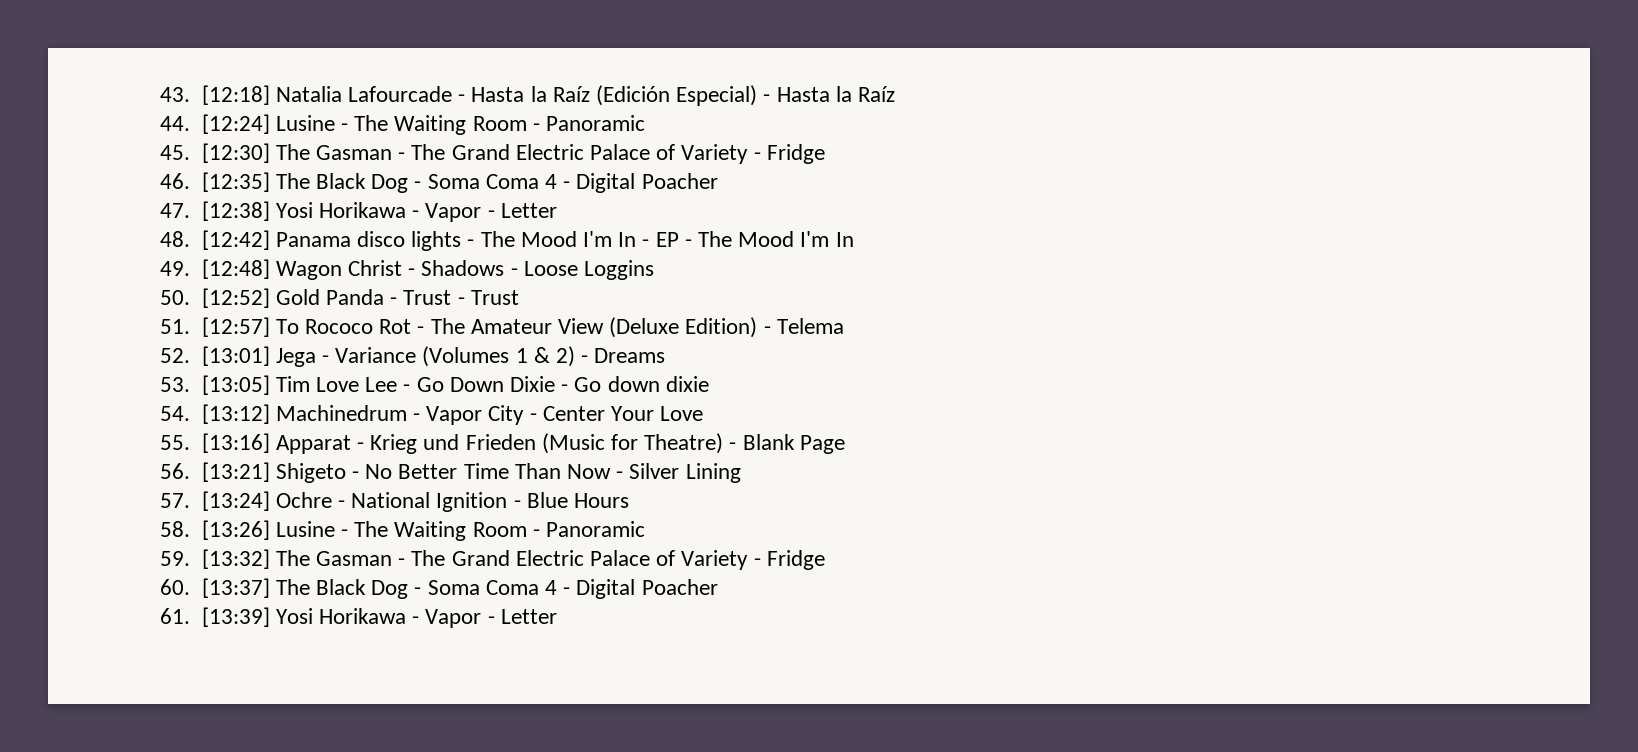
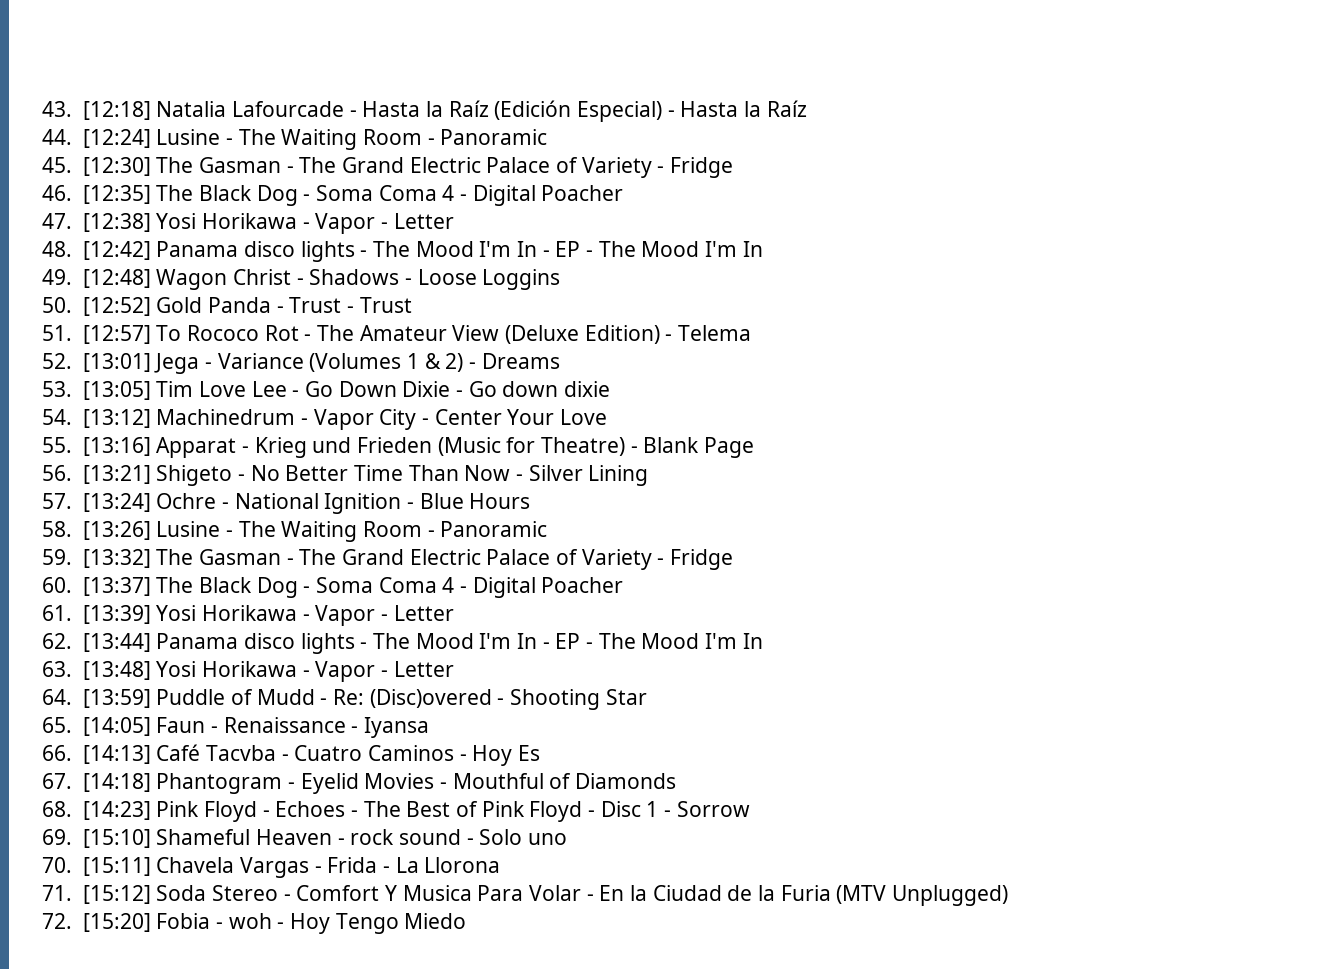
+ 62. [13:44] Panama disco lights - The Mood I'm In - EP - The Mood I'm In
+ 63. [13:48] Yosi Horikawa - Vapor - Letter
+ 64. [13:59] Puddle of Mudd - Re: (Disc)overed - Shooting Star
+ 65. [14:05] Faun - Renaissance - Iyansa
+ 66. [14:13] Café Tacvba - Cuatro Caminos - Hoy Es
+ 67. [14:18] Phantogram - Eyelid Movies - Mouthful of Diamonds
+ 68. [14:23] Pink Floyd - Echoes - The Best of Pink Floyd - Disc 1 - Sorrow
+ 69. [15:10] Shameful Heaven - rock sound - Solo uno
+ 70. [15:11] Chavela Vargas - Frida - La Llorona
+ 71. [15:12] Soda Stereo - Comfort Y Musica Para Volar - En la Ciudad de la Furia (MTV Unplugged)
+ 72. [15:20] Fobia - woh - Hoy Tengo Miedo

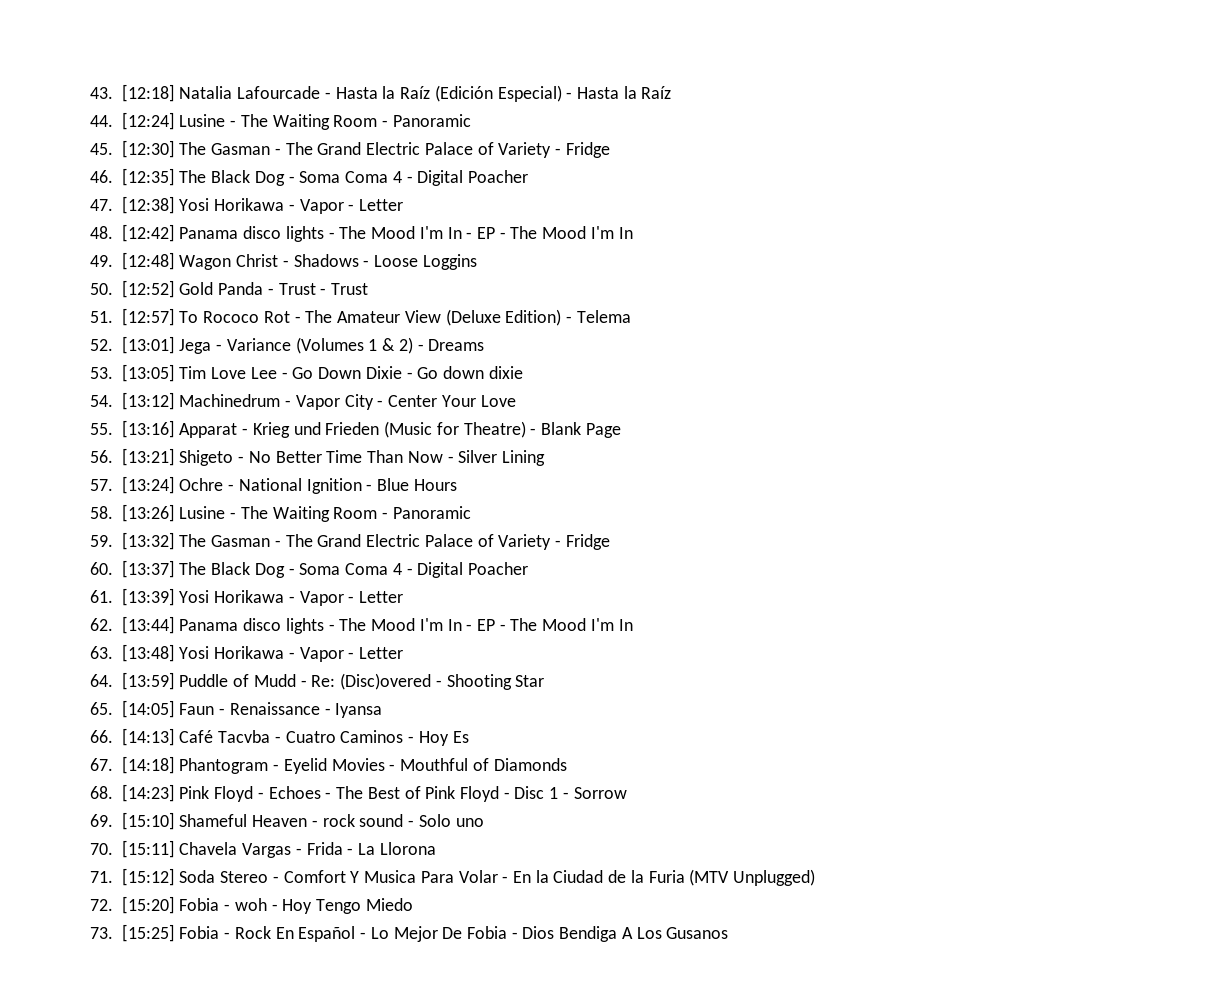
+ 73. [15:25] Fobia - Rock En Español - Lo Mejor De Fobia - Dios Bendiga A Los Gusanos

